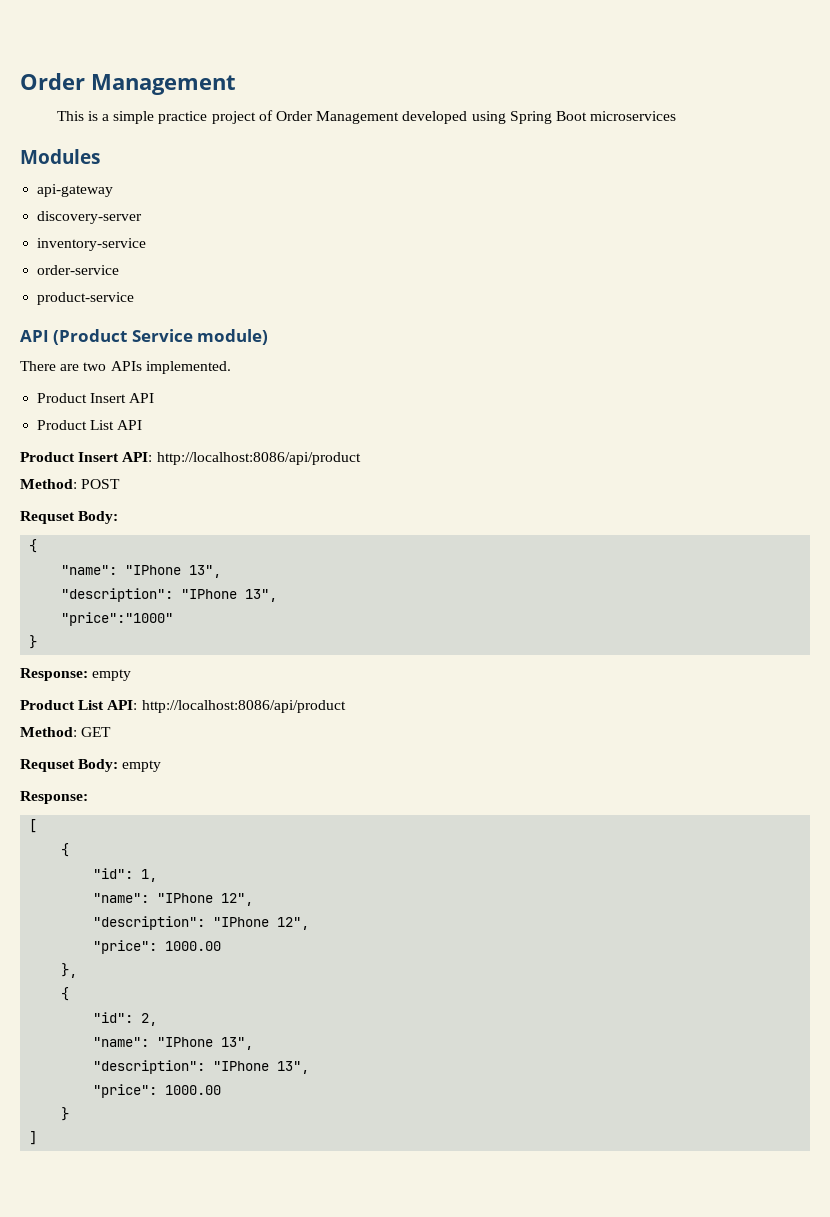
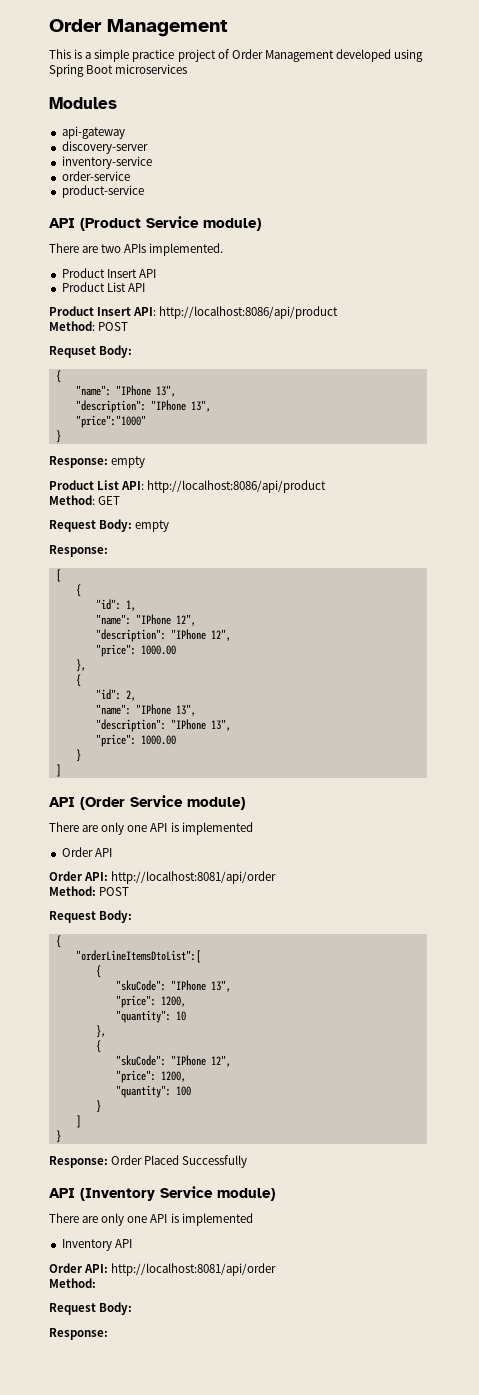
- Requset Body: empty
+ Request Body: empty
+ API (Order Service module)
+ There are only one API is implemented
+ Order API
+ Order API: http://localhost:8081/api/order
+ Method: POST
+ Request Body:
+ {
+ "orderLineItemsDtoList":[
+ {
+ "skuCode": "IPhone 13",
+ "price": 1200,
+ "quantity": 10
+ },
+ {
+ "skuCode": "IPhone 12",
+ "price": 1200,
+ "quantity": 100
+ }
+ ]
+ }
+ Response: Order Placed Successfully
+ API (Inventory Service module)
+ There are only one API is implemented
+ Inventory API
+ Order API: http://localhost:8081/api/order
+ Method:
+ Request Body:
+ Response:

